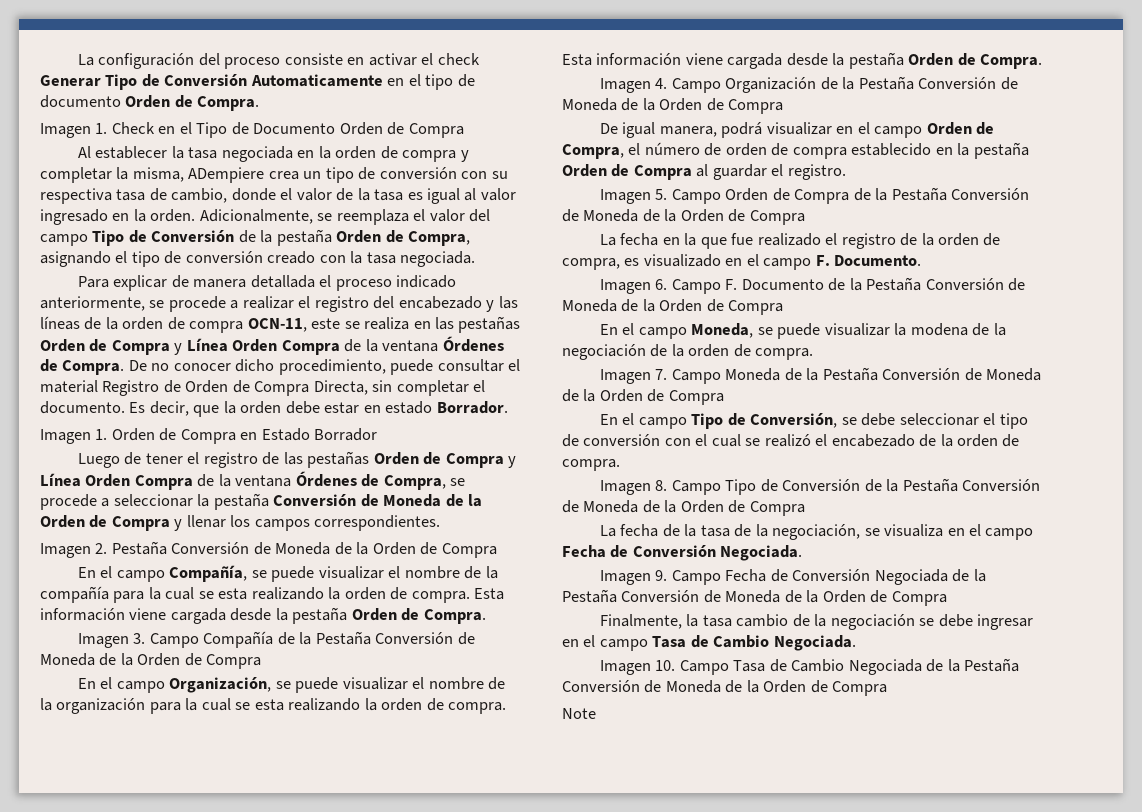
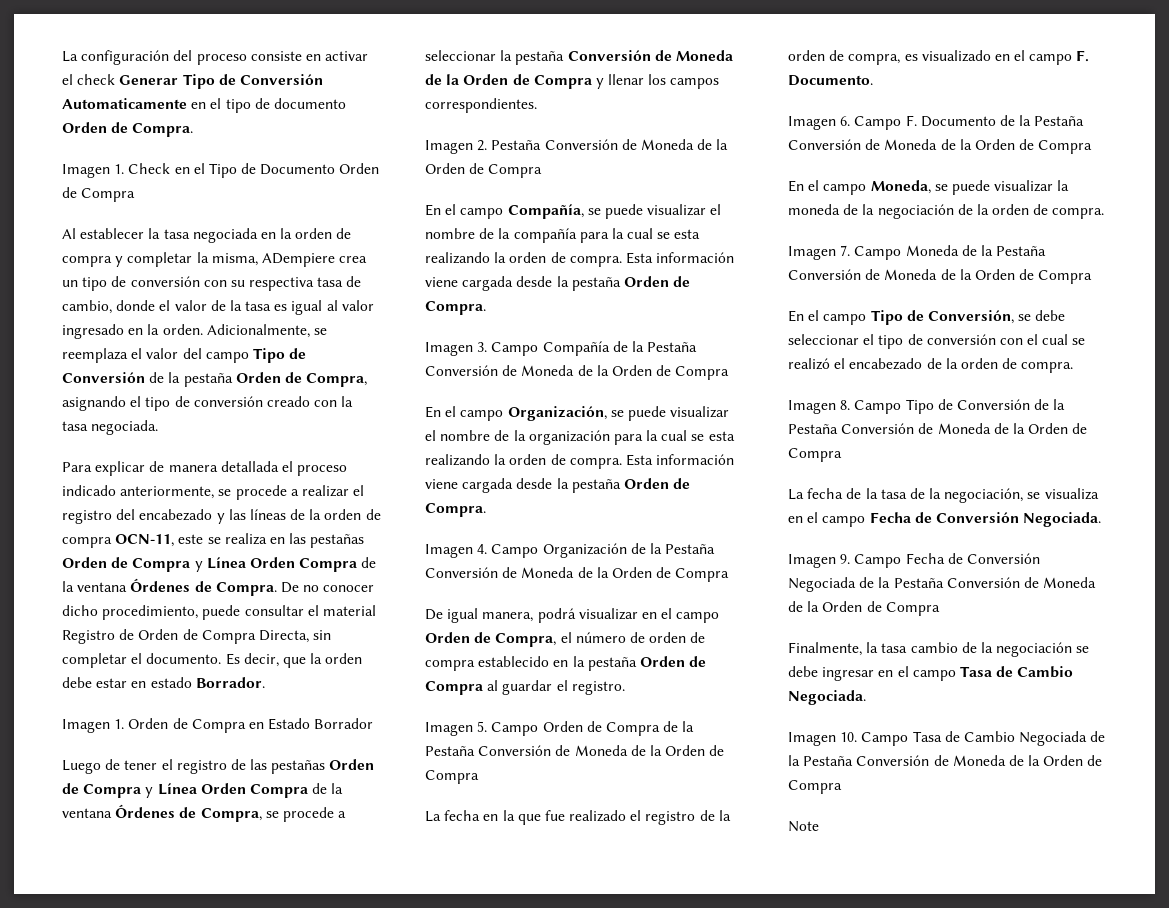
- En el campo Moneda, se puede visualizar la modena de la negociación de la orden de compra.
+ En el campo Moneda, se puede visualizar la moneda de la negociación de la orden de compra.

